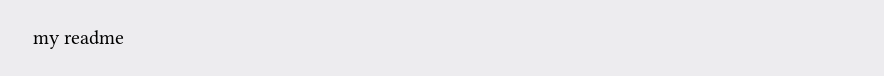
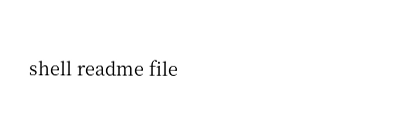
- my readme
+ shell readme file

